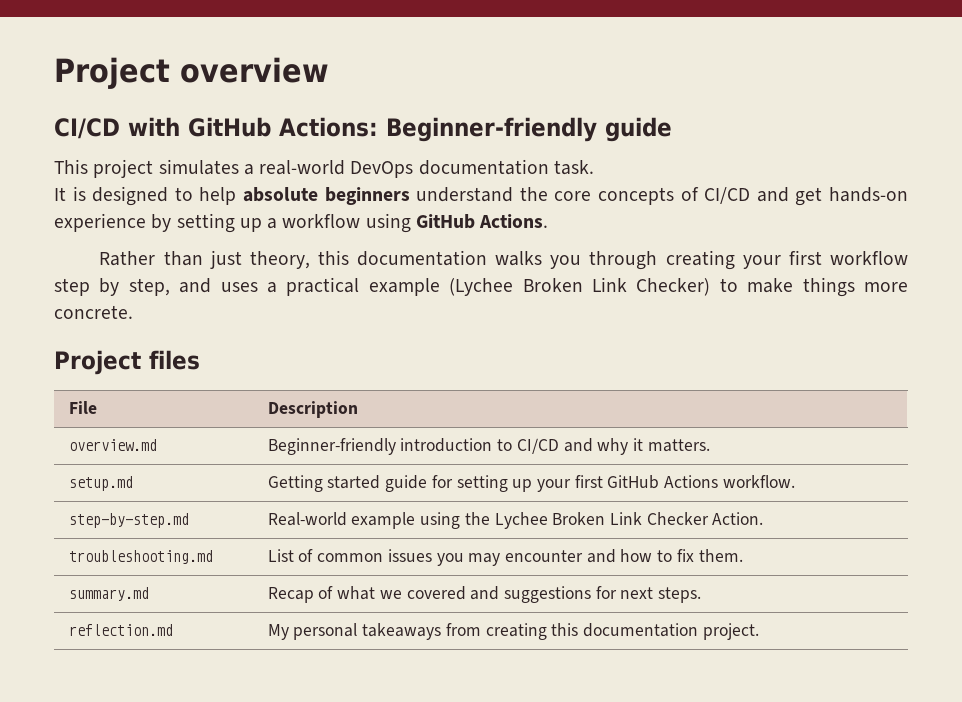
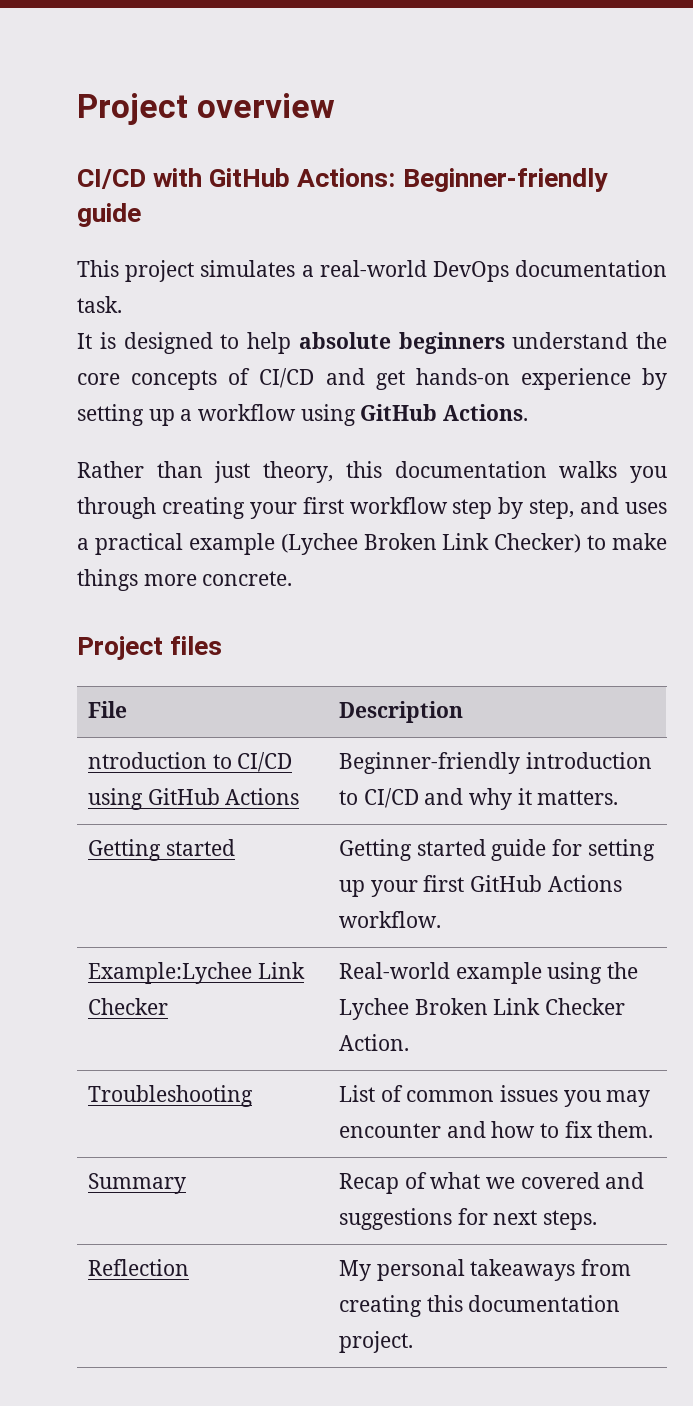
- overview.md | Beginner-friendly introduction to CI/CD and why it matters.
+ ntroduction to CI/CD using GitHub Actions | Beginner-friendly introduction to CI/CD and why it matters.
- setup.md | Getting started guide for setting up your first GitHub Actions workflow.
+ Getting started | Getting started guide for setting up your first GitHub Actions workflow.
- step-by-step.md | Real-world example using the Lychee Broken Link Checker Action.
+ Example:Lychee Link Checker | Real-world example using the Lychee Broken Link Checker Action.
- troubleshooting.md | List of common issues you may encounter and how to fix them.
+ Troubleshooting | List of common issues you may encounter and how to fix them.
- summary.md | Recap of what we covered and suggestions for next steps.
+ Summary | Recap of what we covered and suggestions for next steps.
- reflection.md | My personal takeaways from creating this documentation project.
+ Reflection | My personal takeaways from creating this documentation project.

